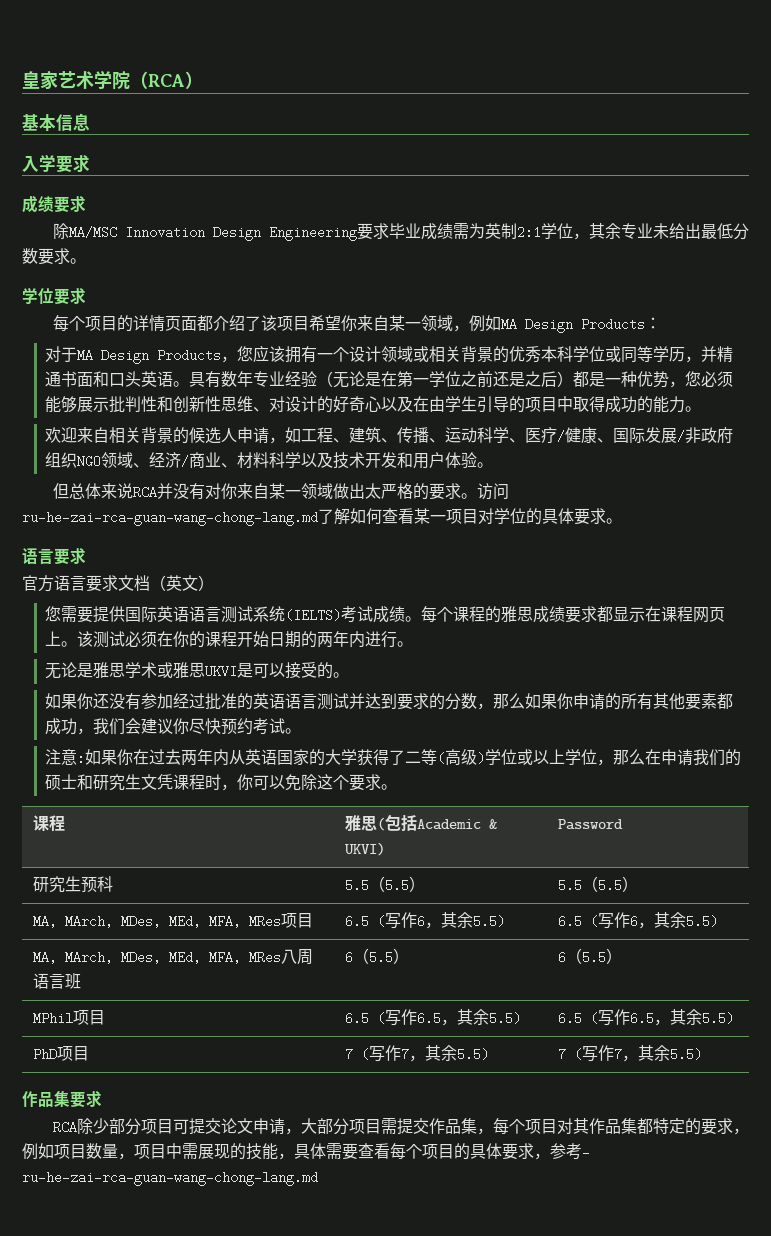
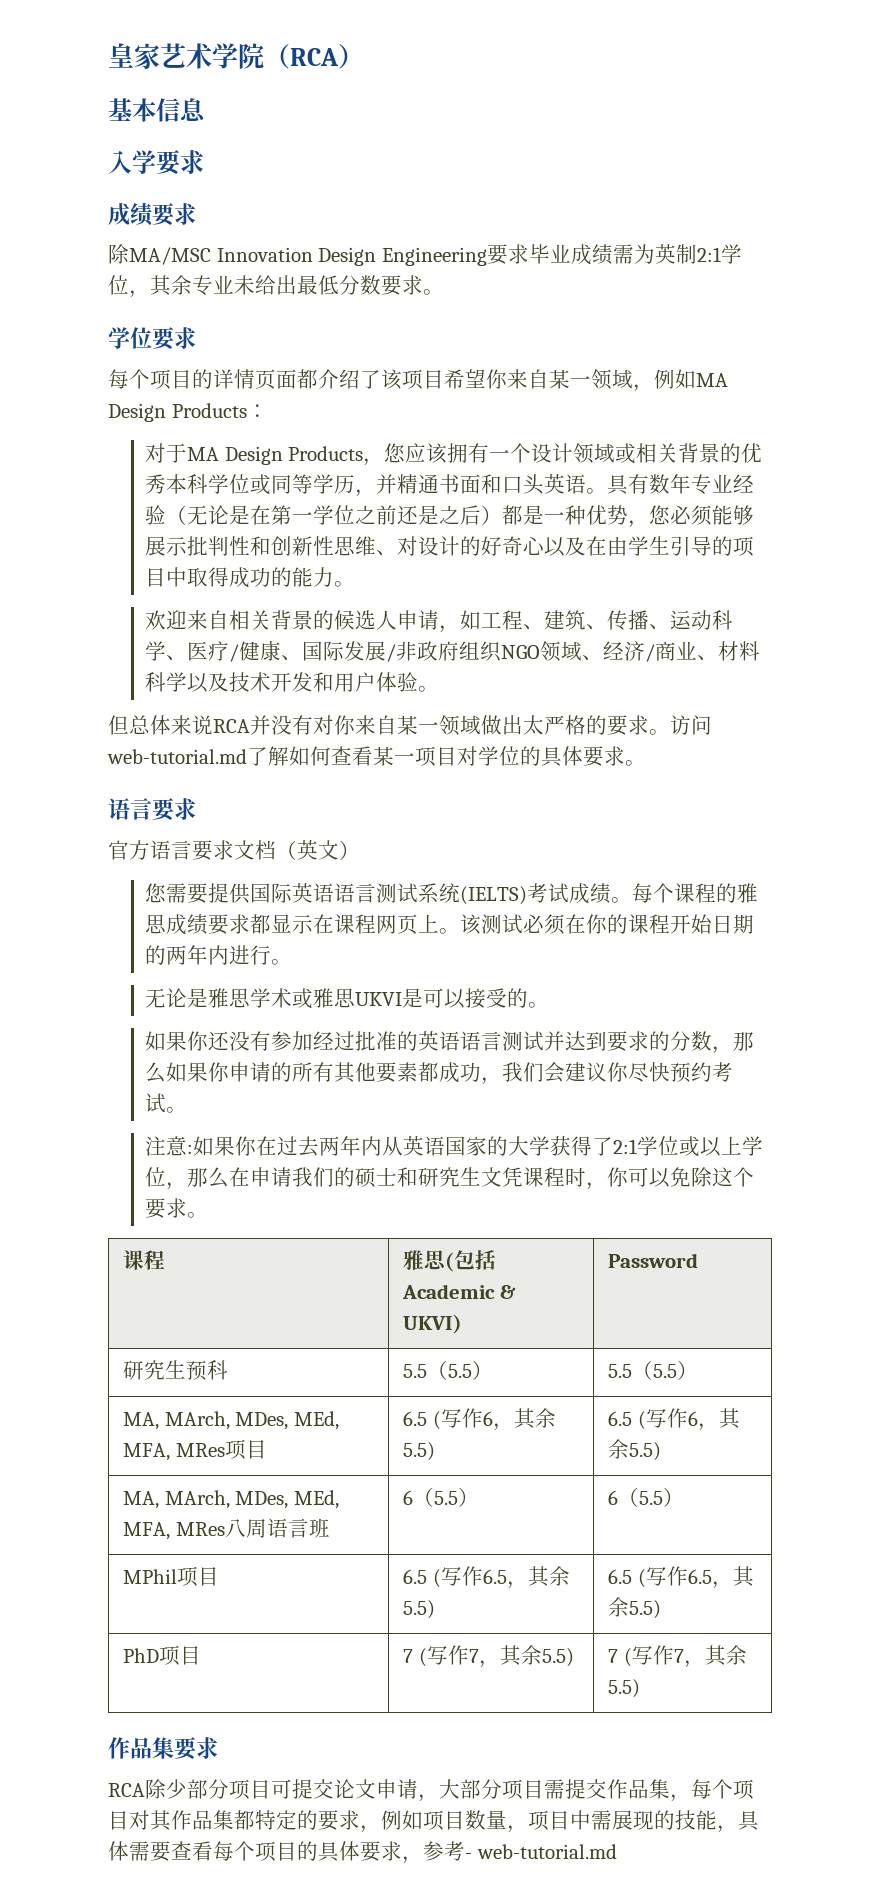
- 访问ru-he-zai-rca-guan-wang-chong-lang.md了解如何查看某一项目对学位的具体要求。
+ 访问web-tutorial.md了解如何查看某一项目对学位的具体要求。
- 注意:如果你在过去两年内从英语国家的大学获得了二等(高级)学位或以上学位，那么在申请我们的硕士和研究生文凭课程时，你可以免除这个要求。
+ 注意:如果你在过去两年内从英语国家的大学获得了2:1学位或以上学位，那么在申请我们的硕士和研究生文凭课程时，你可以免除这个要求。
- RCA除少部分项目可提交论文申请，大部分项目需提交作品集，每个项目对其作品集都特定的要求，例如项目数量，项目中需展现的技能，具体需要查看每个项目的具体要求，参考- ru-he-zai-rca-guan-wang-chong-lang.md
+ RCA除少部分项目可提交论文申请，大部分项目需提交作品集，每个项目对其作品集都特定的要求，例如项目数量，项目中需展现的技能，具体需要查看每个项目的具体要求，参考- web-tutorial.md

